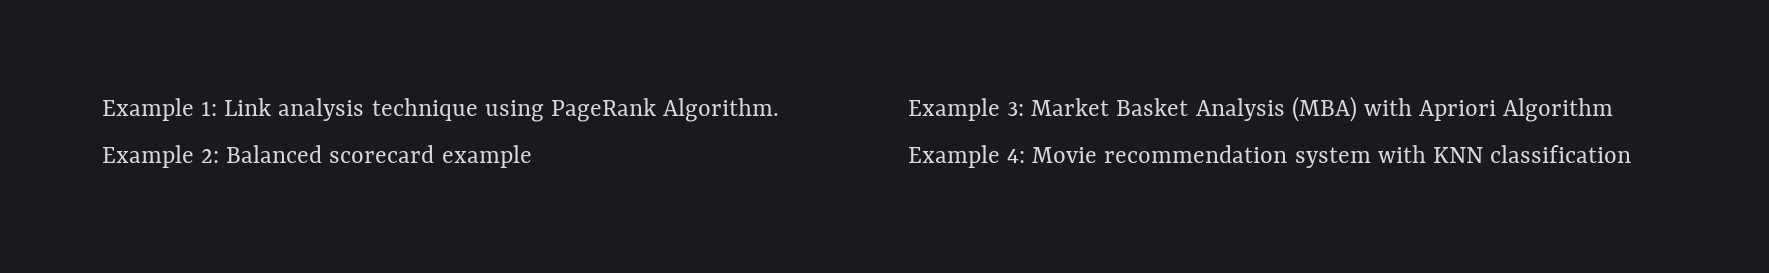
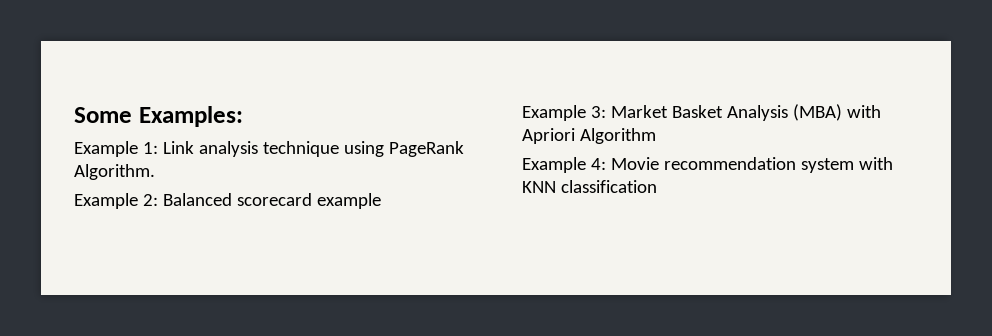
+ Some Examples:

